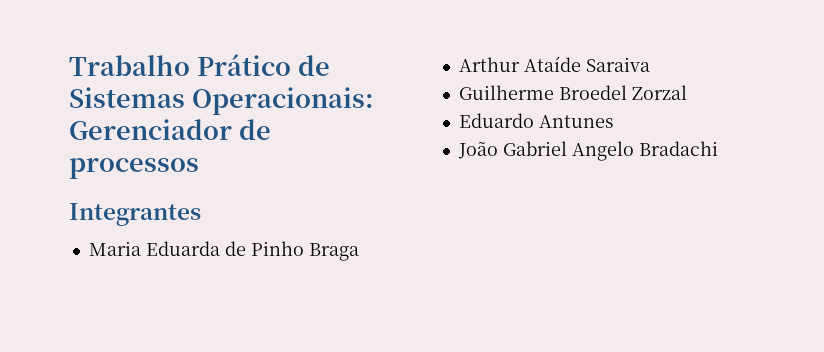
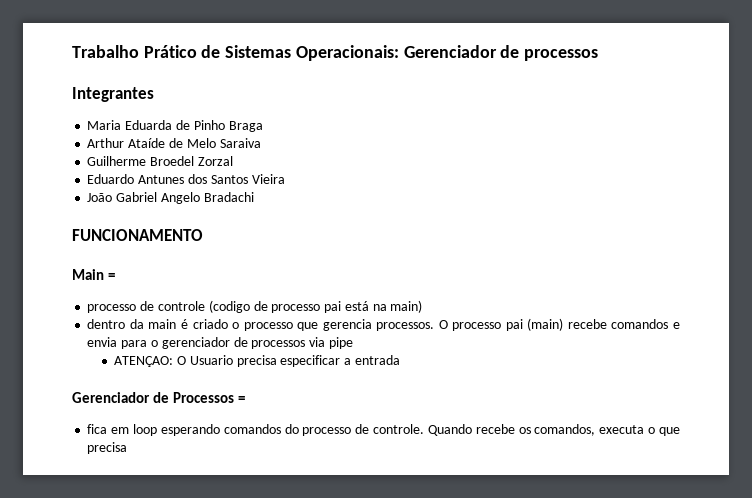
- Arthur Ataíde Saraiva
+ Arthur Ataíde de Melo Saraiva
- Eduardo Antunes
+ Eduardo Antunes dos Santos Vieira
+ FUNCIONAMENTO
+ Main =
+ processo de controle (codigo de processo pai está na main)
+ dentro da main é criado o processo que gerencia processos. O processo pai (main) recebe comandos e envia para o gerenciador de processos via pipe
+ ATENÇAO: O Usuario precisa especificar a entrada
+ Gerenciador de Processos =
+ fica em loop esperando comandos do processo de controle. Quando recebe os comandos, executa o que precisa

